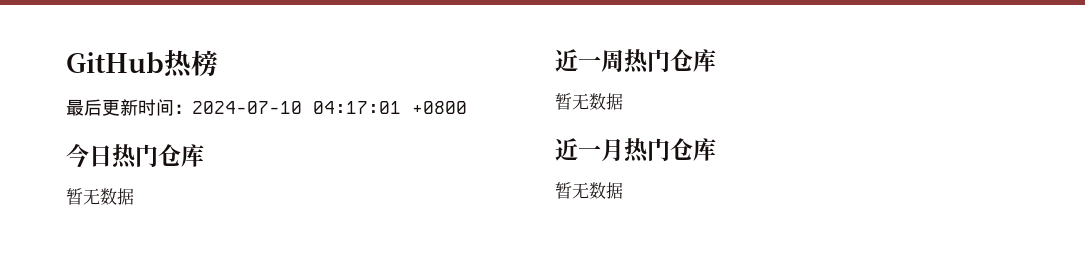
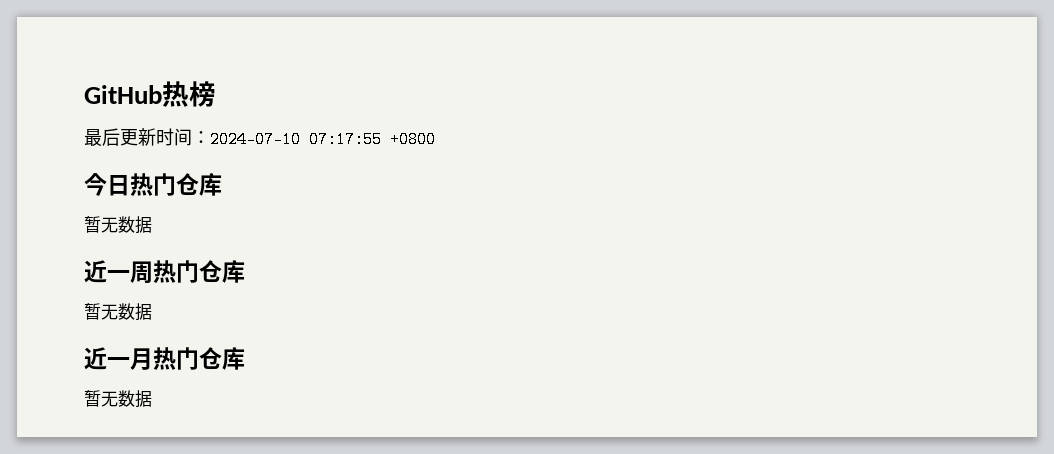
- 最后更新时间：2024-07-10 04:17:01 +0800
+ 最后更新时间：2024-07-10 07:17:55 +0800

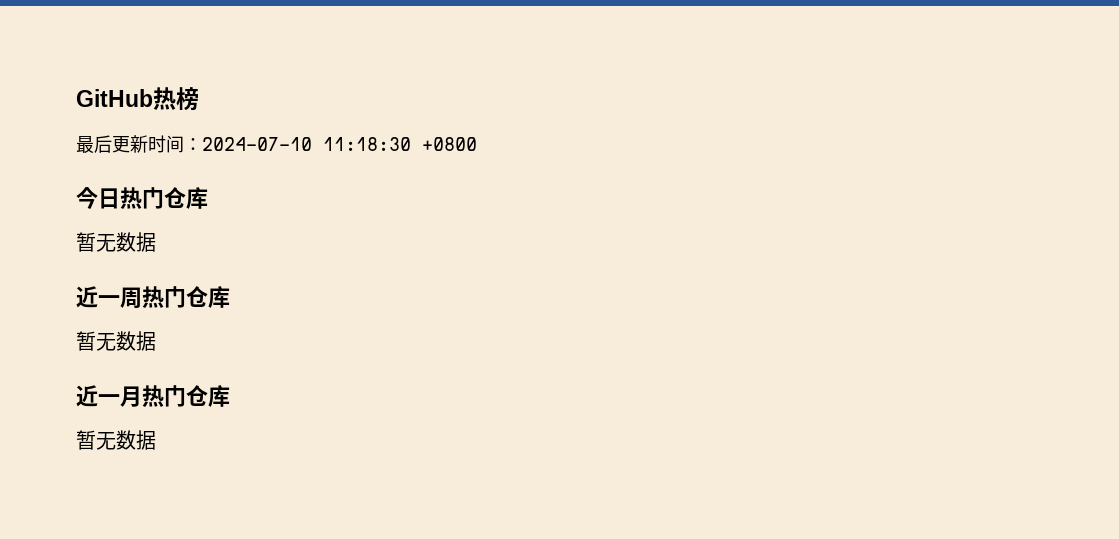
- 最后更新时间：2024-07-10 07:17:55 +0800
+ 最后更新时间：2024-07-10 11:18:30 +0800

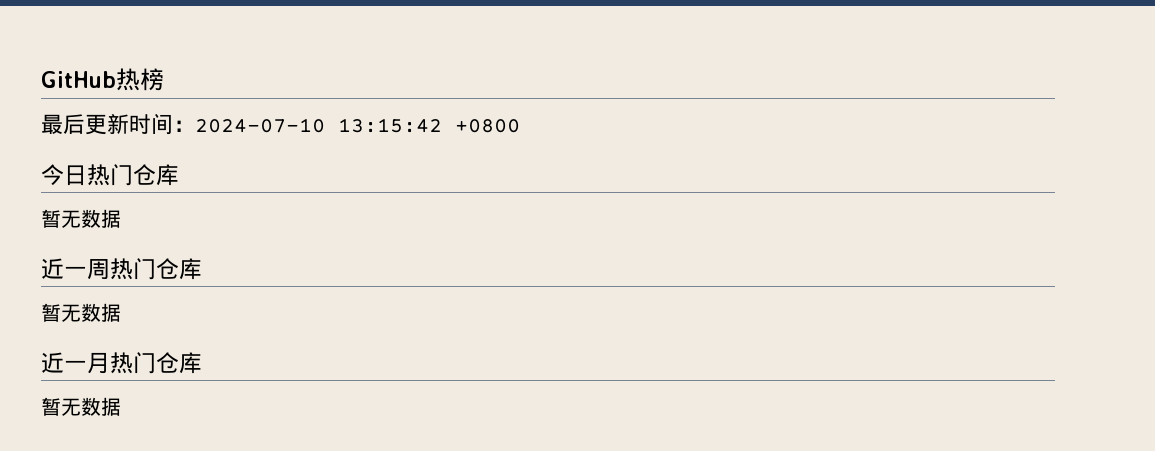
- 最后更新时间：2024-07-10 11:18:30 +0800
+ 最后更新时间：2024-07-10 13:15:42 +0800

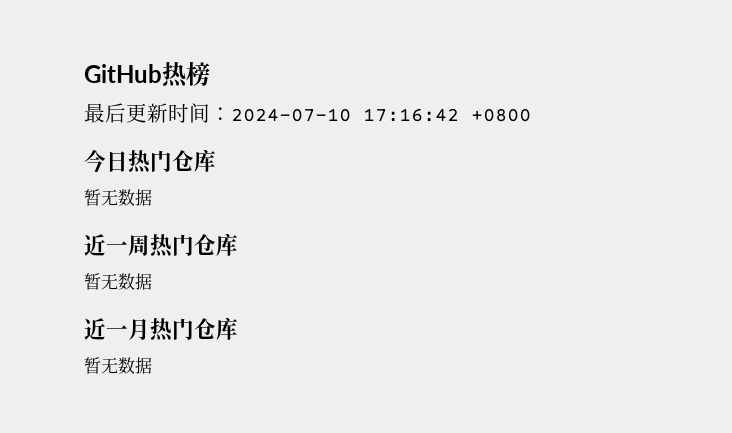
- 最后更新时间：2024-07-10 13:15:42 +0800
+ 最后更新时间：2024-07-10 17:16:42 +0800

